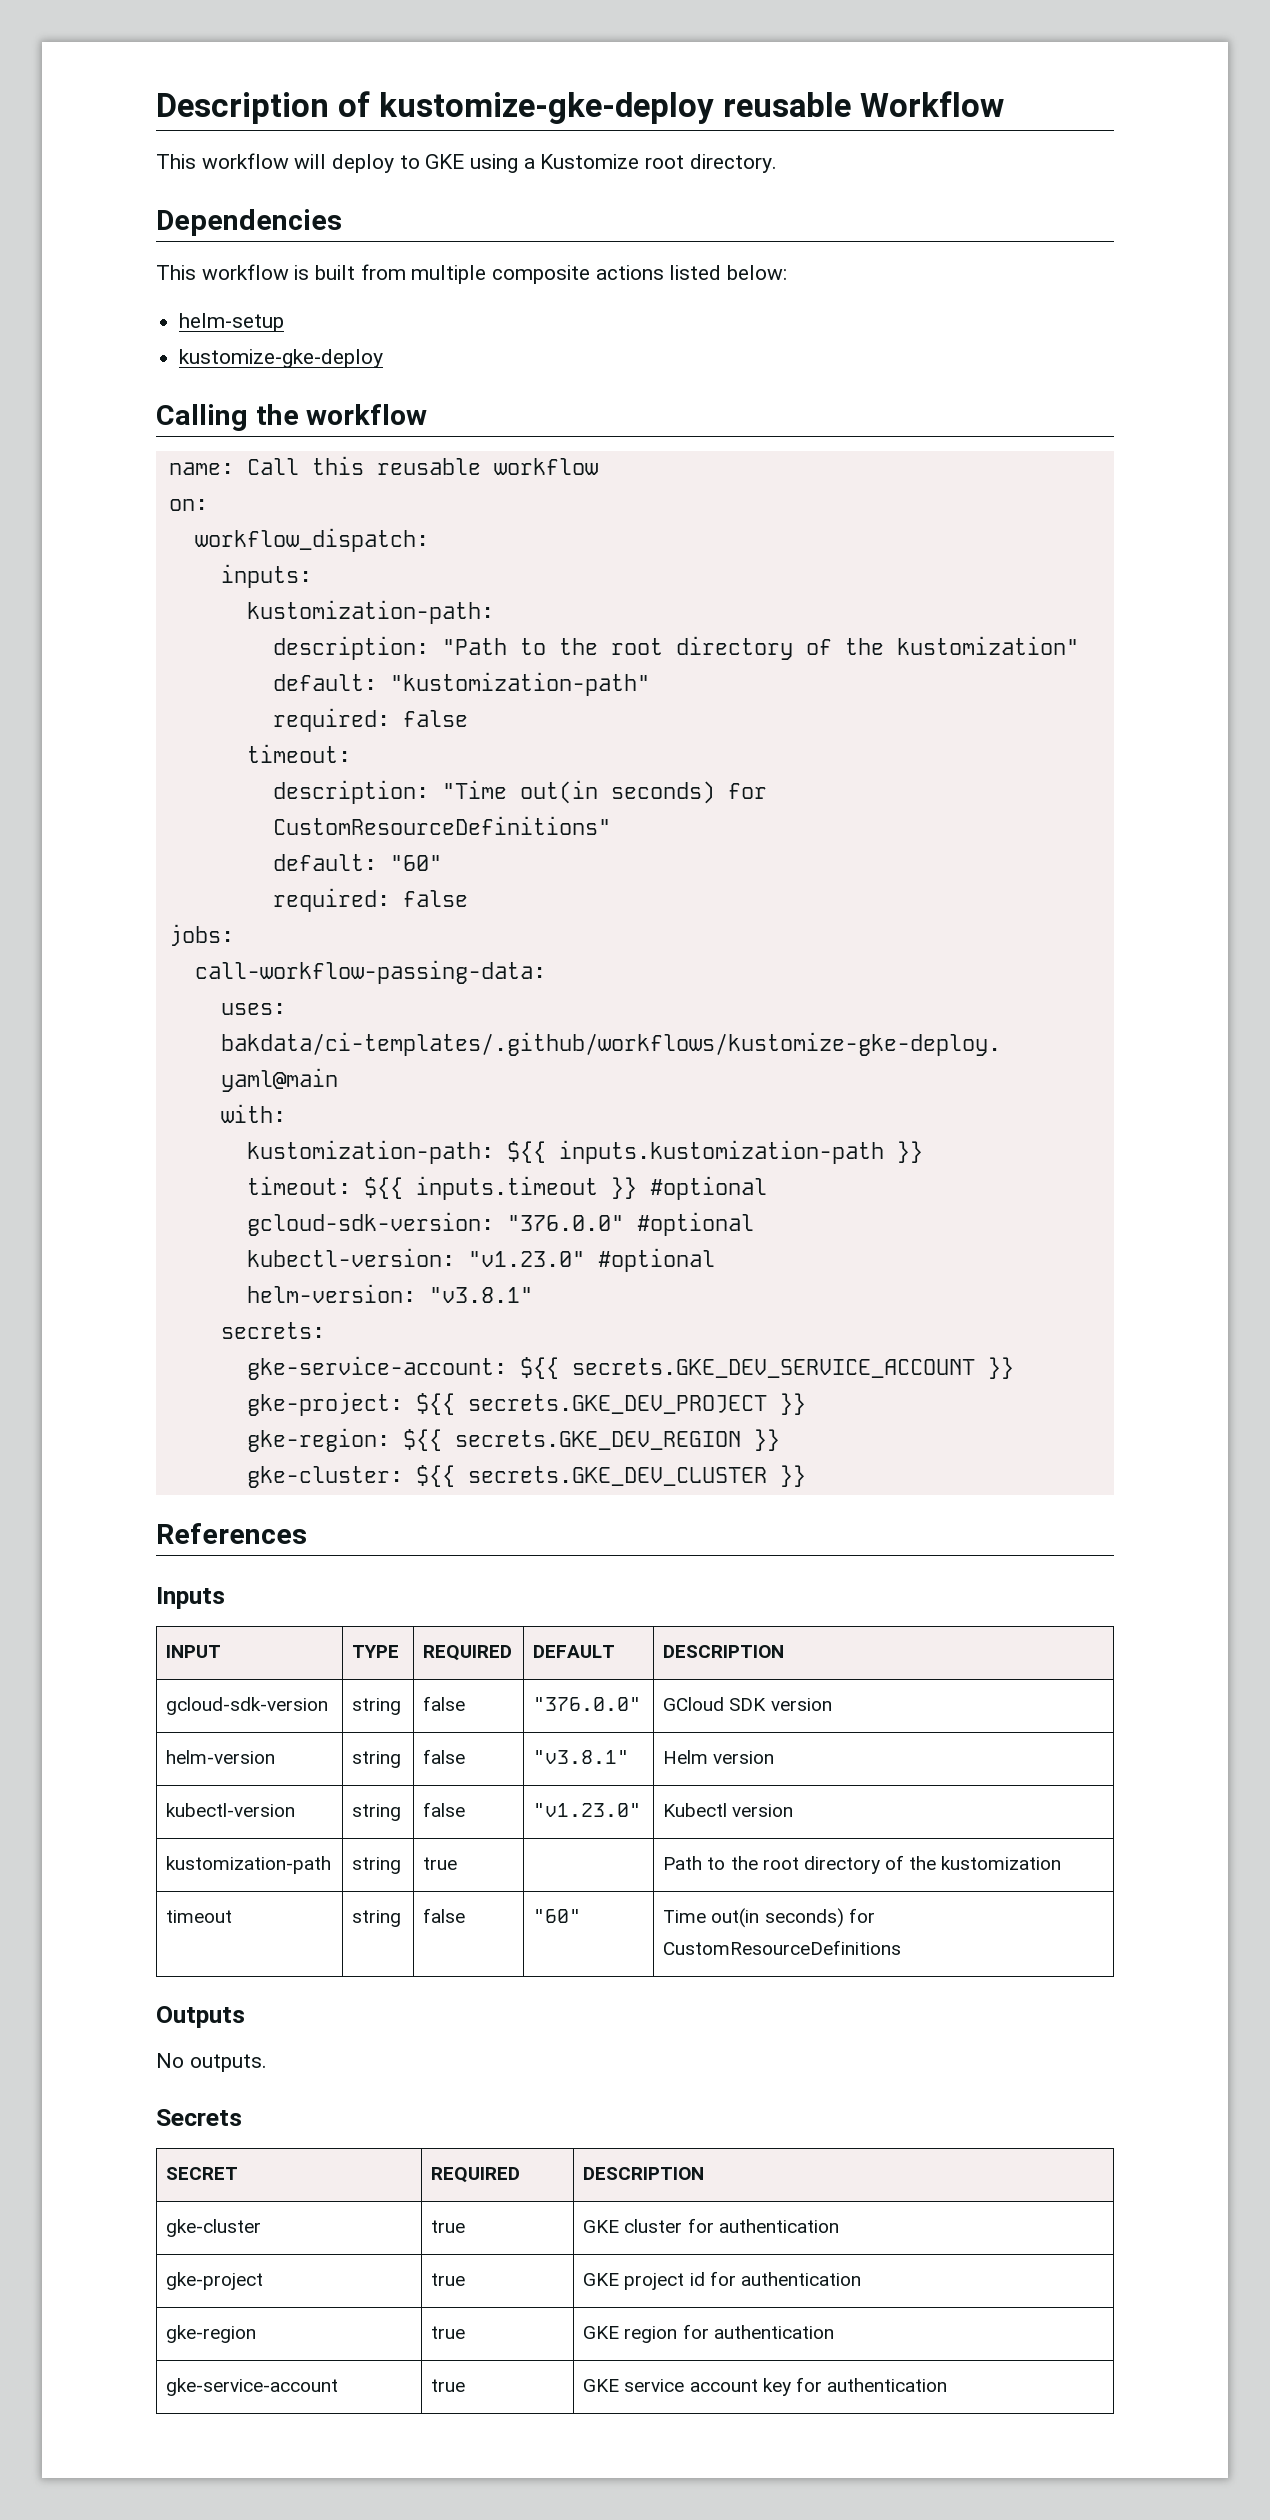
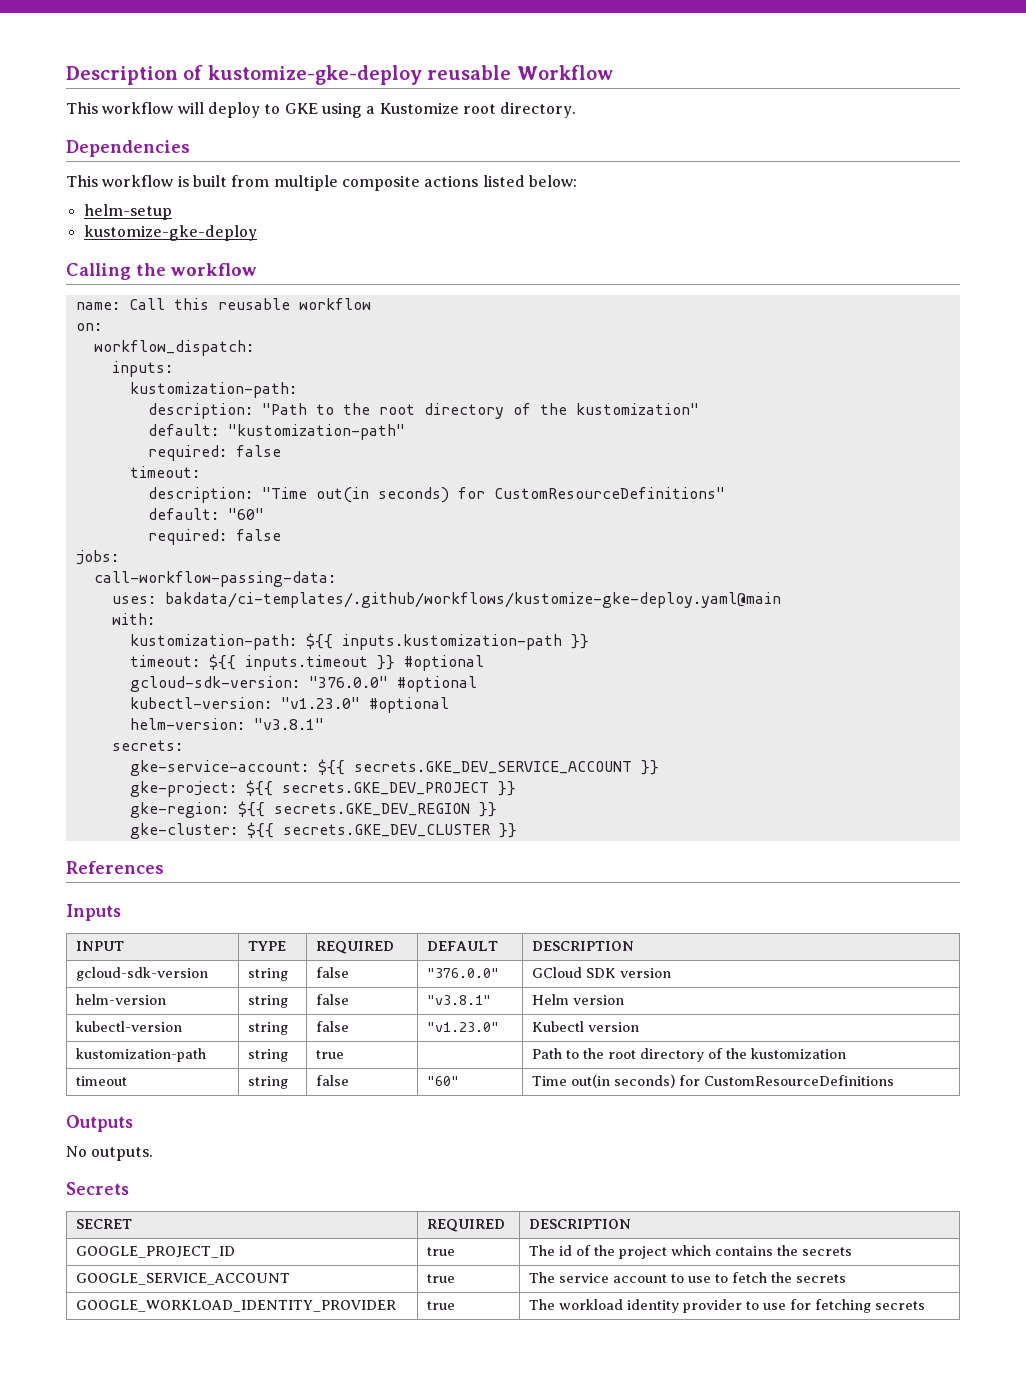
- gke-cluster | true | GKE cluster for authentication
- gke-project | true | GKE project id for authentication
- gke-region | true | GKE region for authentication
- gke-service-account | true | GKE service account key for authentication
+ GOOGLE_PROJECT_ID | true | The id of the project which contains the secrets
+ GOOGLE_SERVICE_ACCOUNT | true | The service account to use to fetch the secrets
+ GOOGLE_WORKLOAD_IDENTITY_PROVIDER | true | The workload identity provider to use for fetching secrets

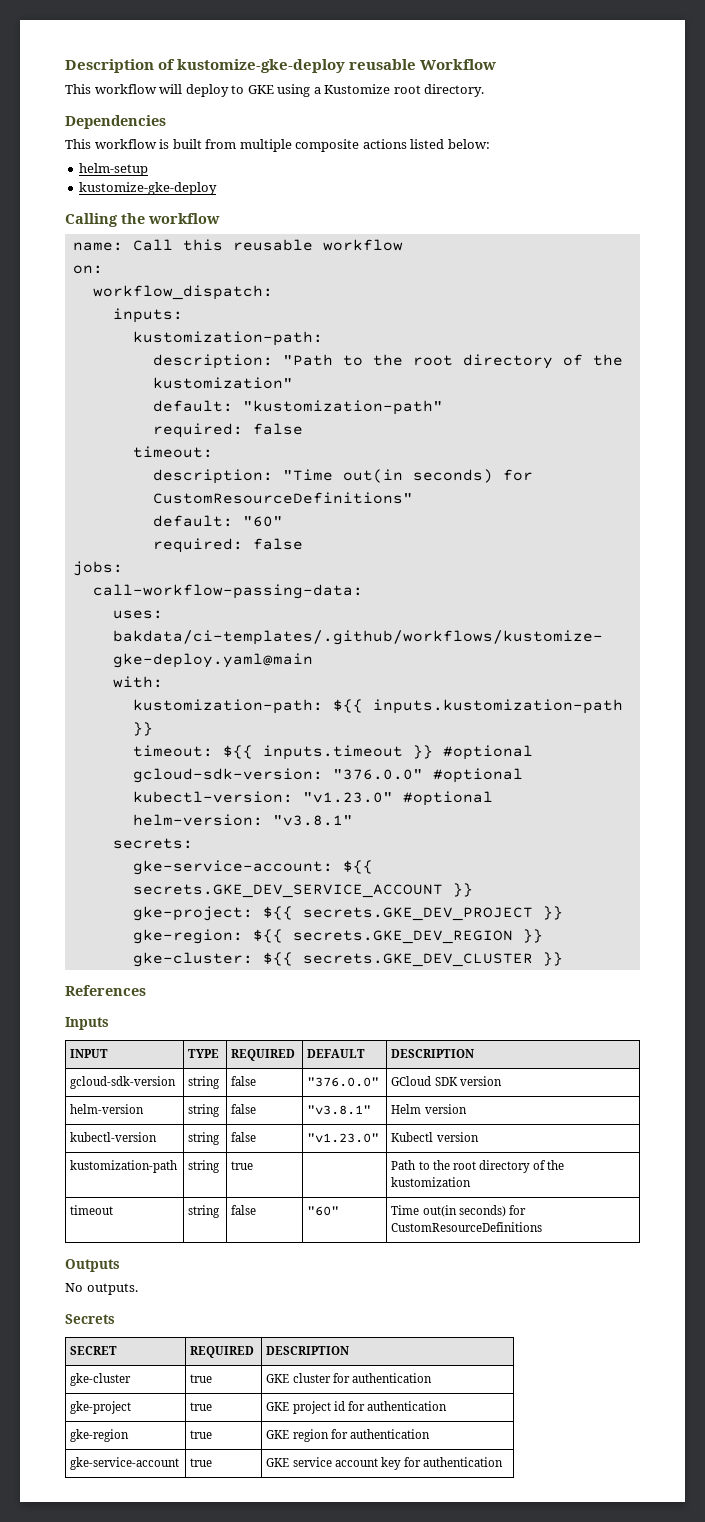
- GOOGLE_PROJECT_ID | true | The id of the project which contains the secrets
- GOOGLE_SERVICE_ACCOUNT | true | The service account to use to fetch the secrets
- GOOGLE_WORKLOAD_IDENTITY_PROVIDER | true | The workload identity provider to use for fetching secrets
+ gke-cluster | true | GKE cluster for authentication
+ gke-project | true | GKE project id for authentication
+ gke-region | true | GKE region for authentication
+ gke-service-account | true | GKE service account key for authentication

